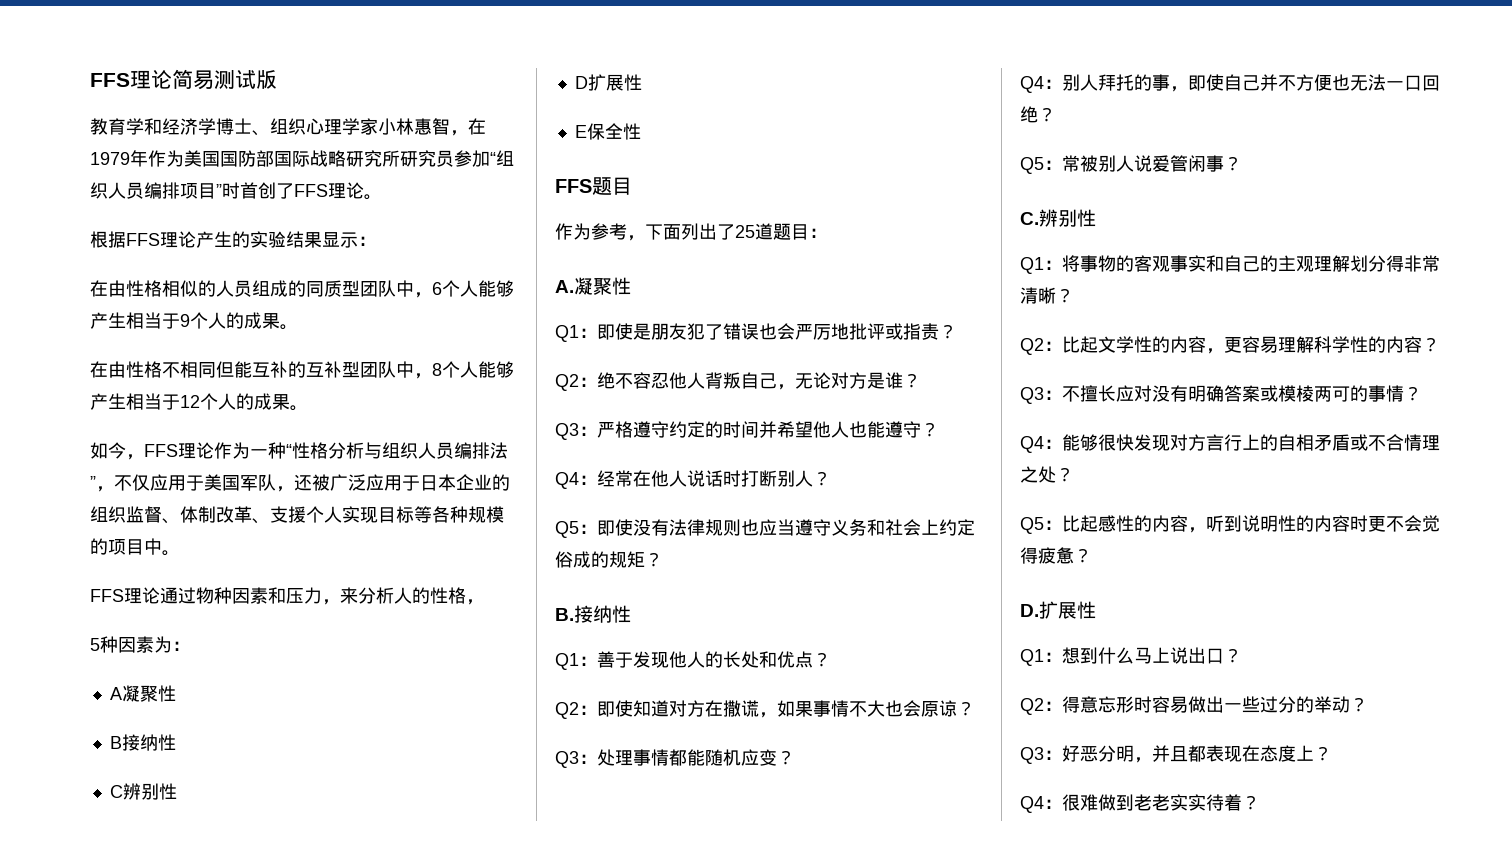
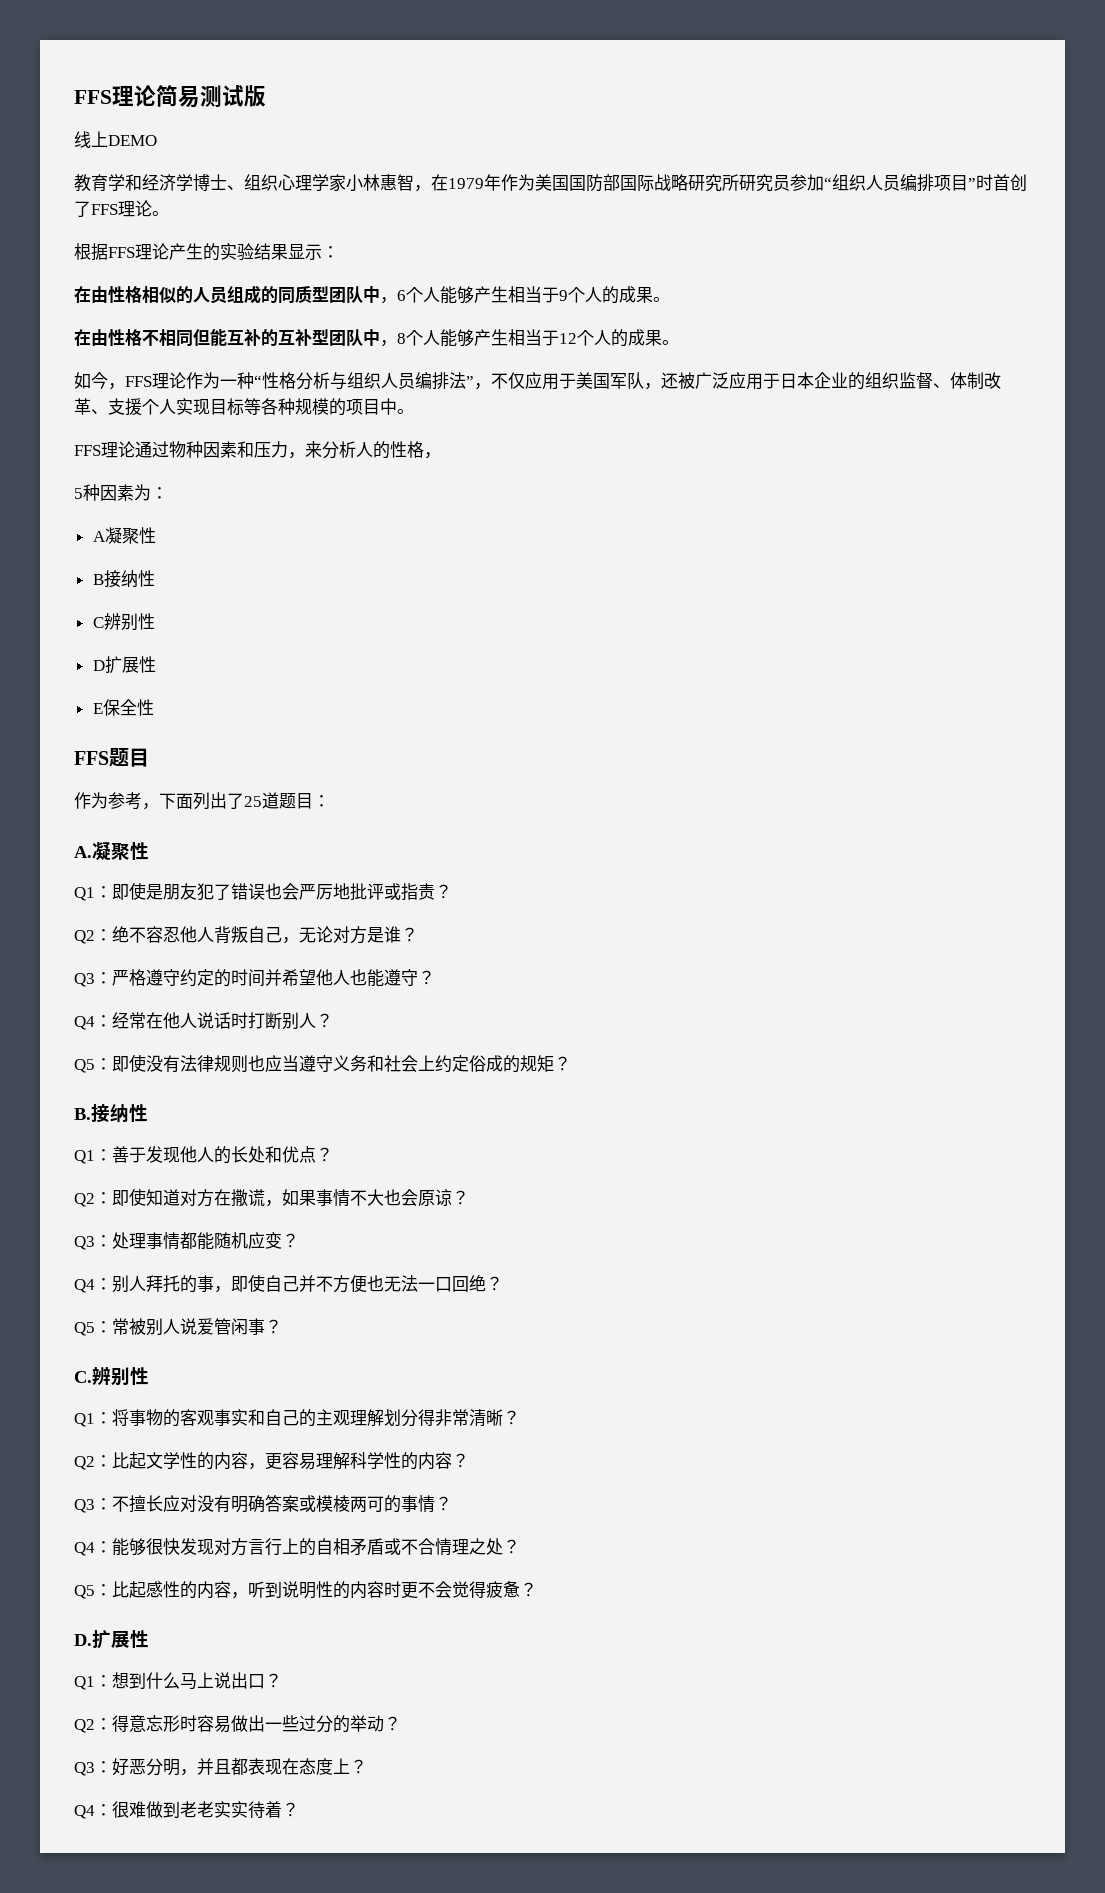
+ 线上DEMO

